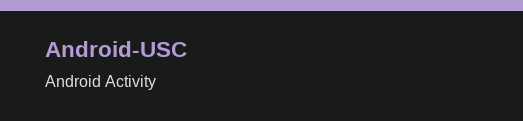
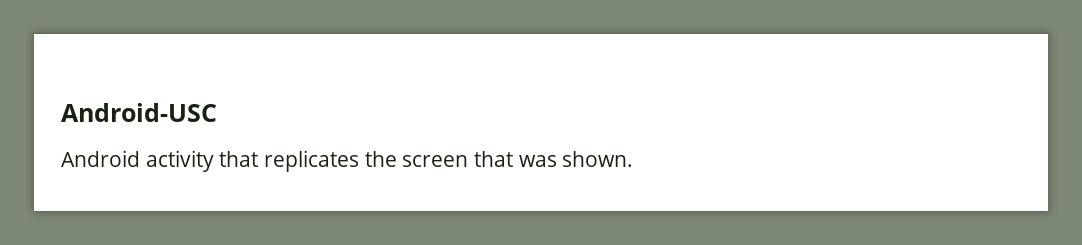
- Android Activity
+ Android activity that replicates the screen that was shown.

